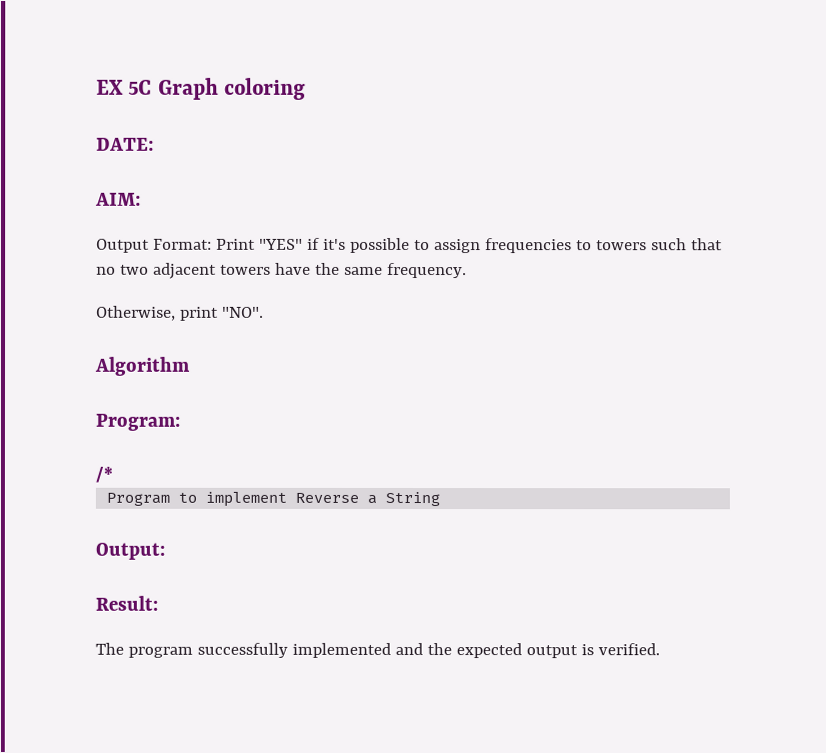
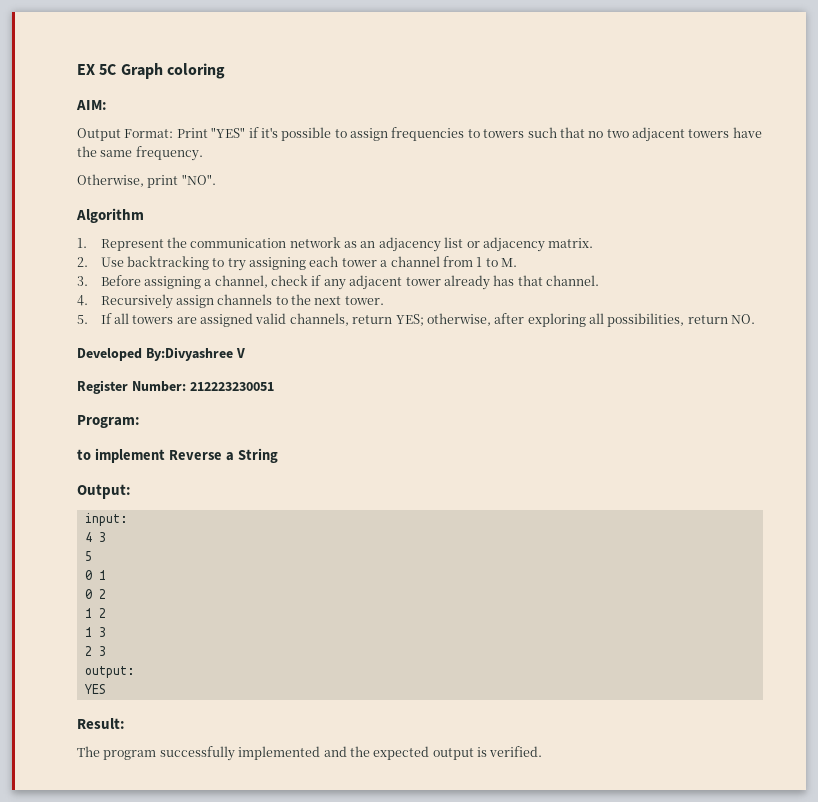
- DATE:
+ 1. Represent the communication network as an adjacency list or adjacency matrix.
+ 2. Use backtracking to try assigning each tower a channel from 1 to M.
+ 3. Before assigning a channel, check if any adjacent tower already has that channel.
+ 4. Recursively assign channels to the next tower.
+ 5. If all towers are assigned valid channels, return YES; otherwise, after exploring all possibilities, return NO.
+ Developed By:Divyashree V
+ Register Number: 212223230051
- /*
- Program to implement Reverse a String
+ to implement Reverse a String
+ input:
+ 4 3
+ 5
+ 0 1
+ 0 2
+ 1 2
+ 1 3
+ 2 3
+ output:
+ YES

